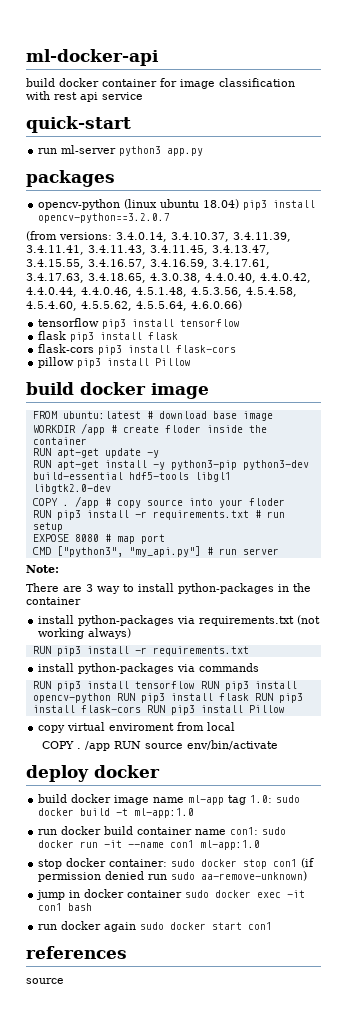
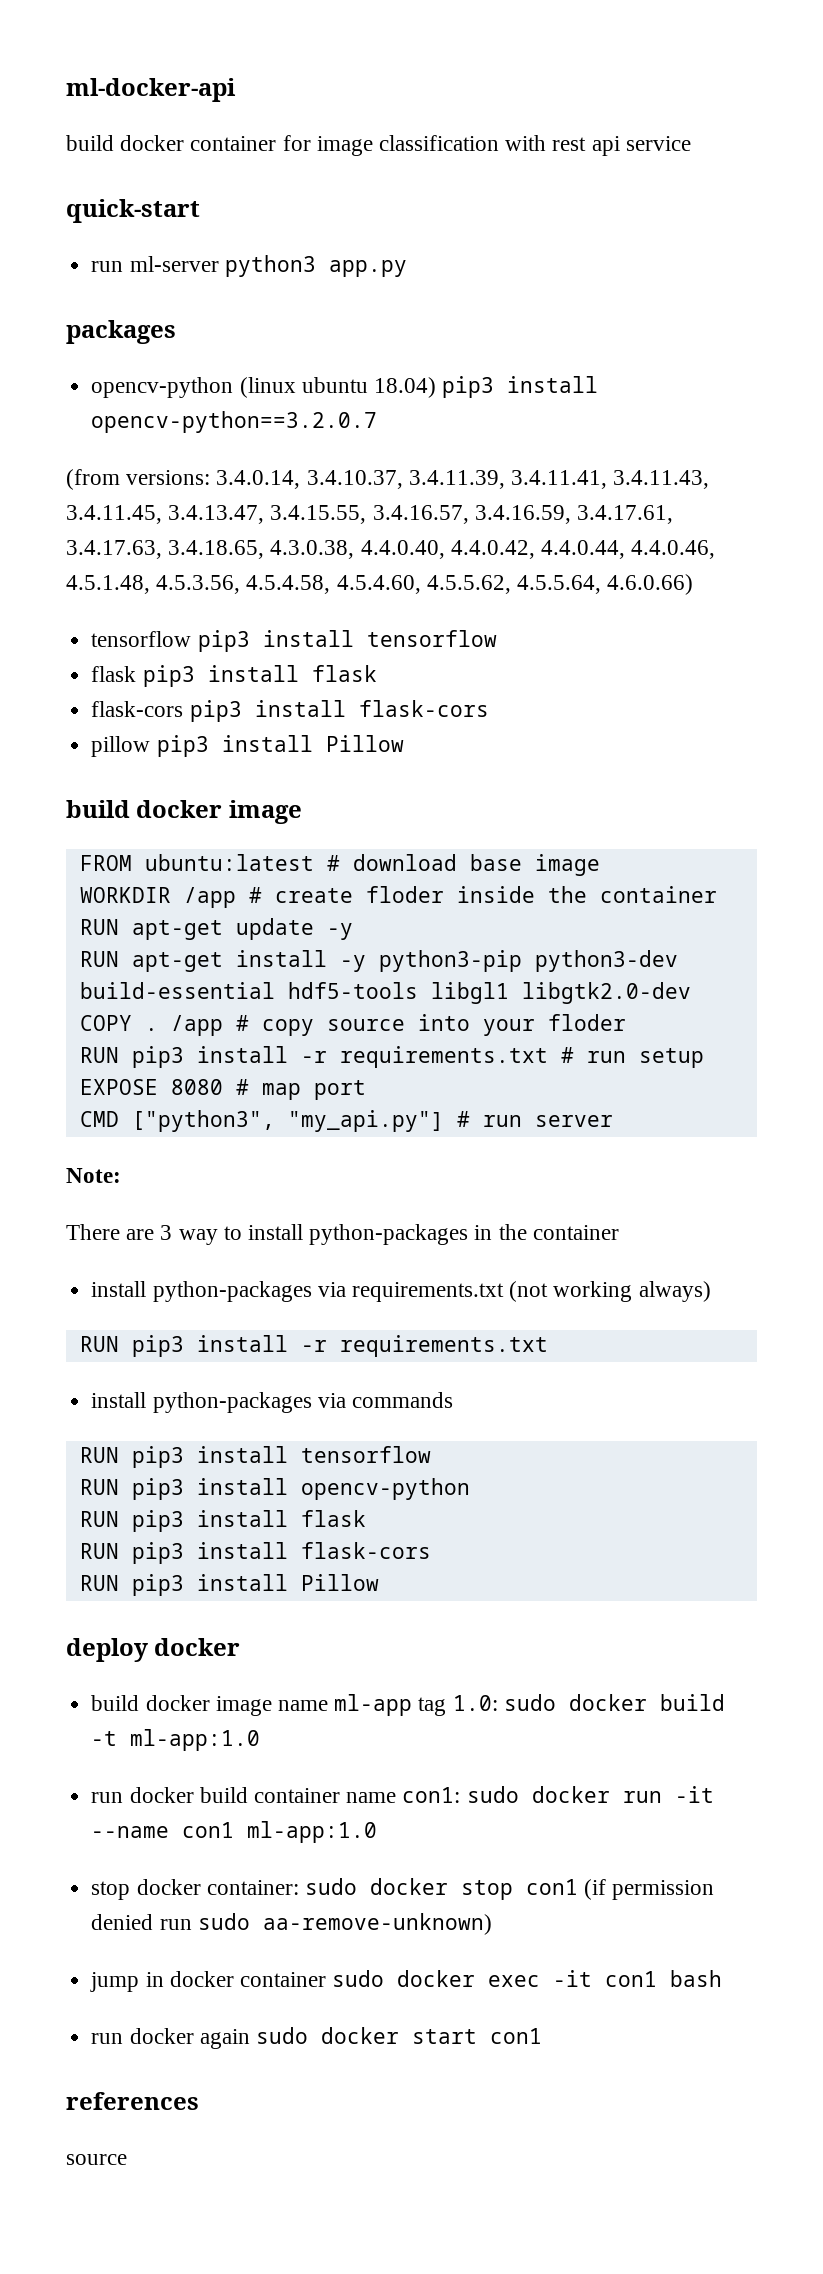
- RUN pip3 install tensorflow RUN pip3 install opencv-python RUN pip3 install flask RUN pip3 install flask-cors RUN pip3 install Pillow
+ RUN pip3 install tensorflow
+ RUN pip3 install opencv-python
+ RUN pip3 install flask
+ RUN pip3 install flask-cors
+ RUN pip3 install Pillow
- copy virtual enviroment from local
- COPY . /app RUN source env/bin/activate

